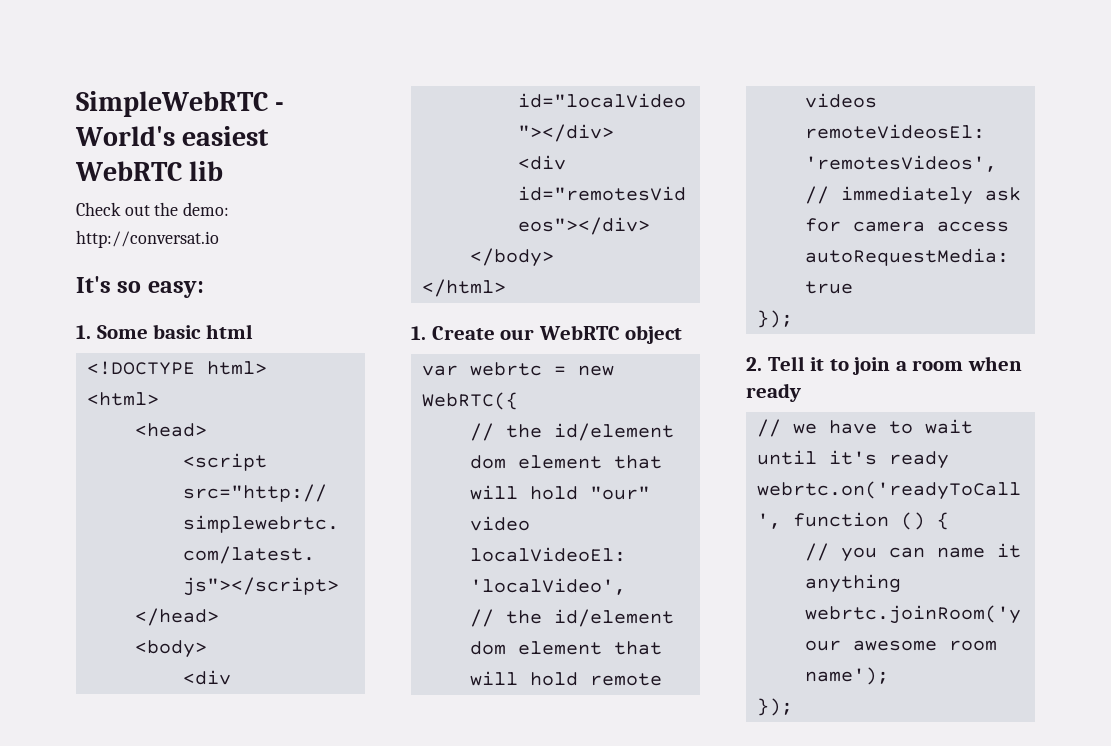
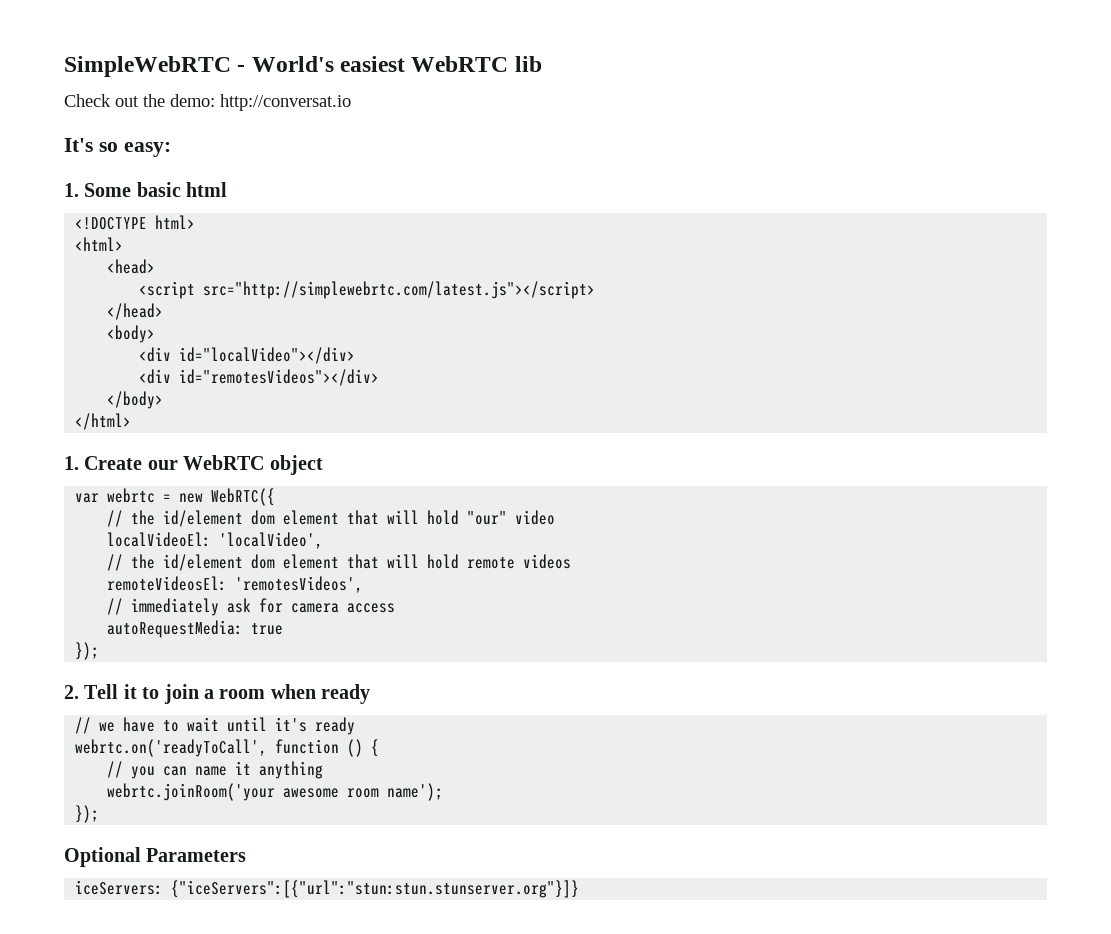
+ Optional Parameters
+ iceServers: {"iceServers":[{"url":"stun:stun.stunserver.org"}]}

